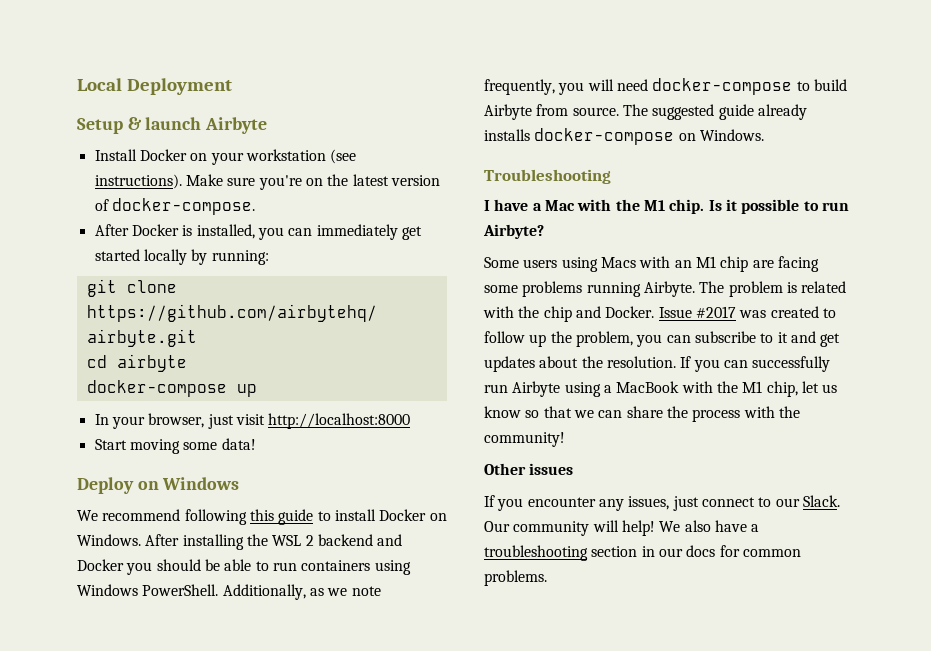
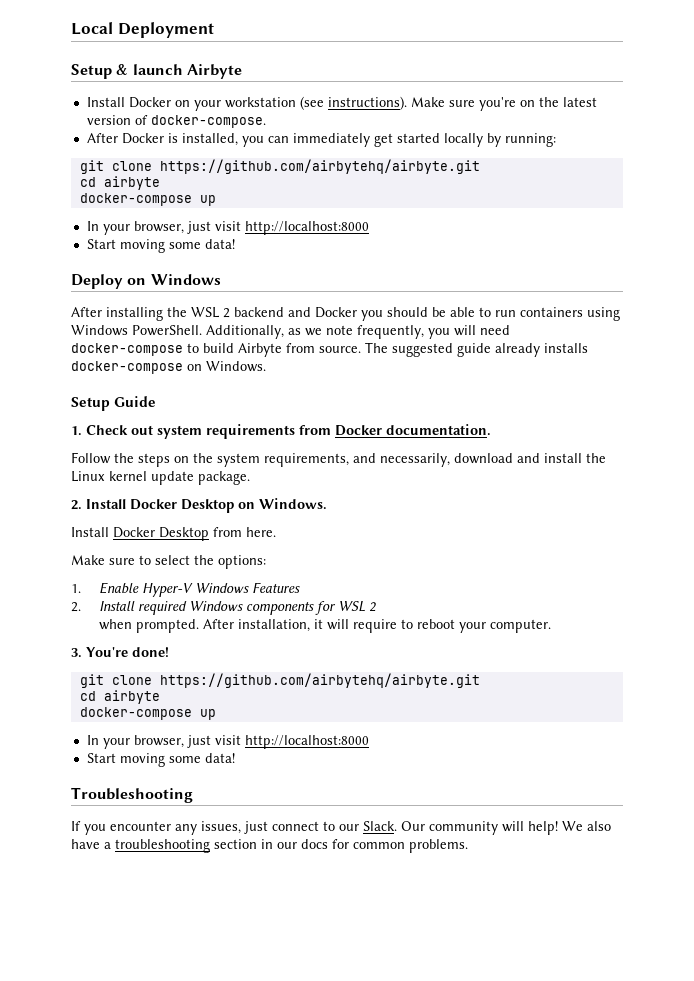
- We recommend following this guide to install Docker on Windows.
+ Setup Guide
+ 1. Check out system requirements from Docker documentation.
+ Follow the steps on the system requirements, and necessarily, download and install the Linux kernel update package.
+ 2. Install Docker Desktop on Windows.
+ Install Docker Desktop from here.
+ Make sure to select the options:
+ 1. Enable Hyper-V Windows Features
+ 2. Install required Windows components for WSL 2
+ when prompted. After installation, it will require to reboot your computer.
+ 3. You're done!
+ git clone https://github.com/airbytehq/airbyte.git
+ cd airbyte
+ docker-compose up
+ In your browser, just visit http://localhost:8000
+ Start moving some data!
  Troubleshooting
- I have a Mac with the M1 chip. Is it possible to run Airbyte?
- Some users using Macs with an M1 chip are facing some problems running Airbyte. The problem is related with the chip and Docker. Issue #2017 was created to follow up the problem, you can subscribe to it and get updates about the resolution. If you can successfully run Airbyte using a MacBook with the M1 chip, let us know so that we can share the process with the community!
- Other issues

